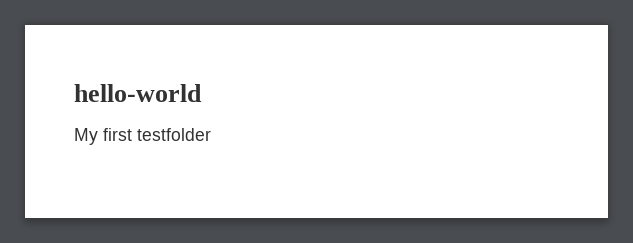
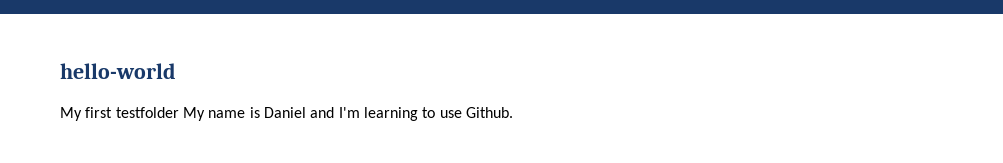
- My first testfolder
+ My first testfolder My name is Daniel and I'm learning to use Github.

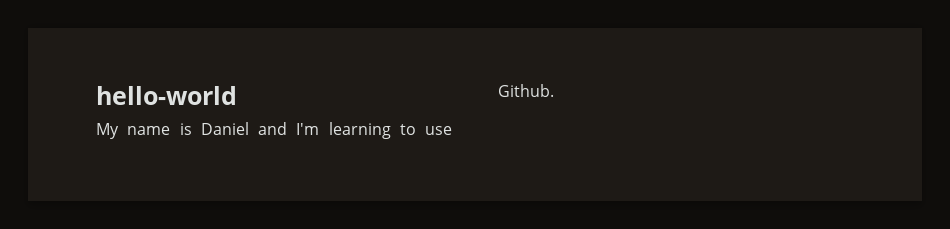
- My first testfolder My name is Daniel and I'm learning to use Github.
+ My name is Daniel and I'm learning to use Github.

